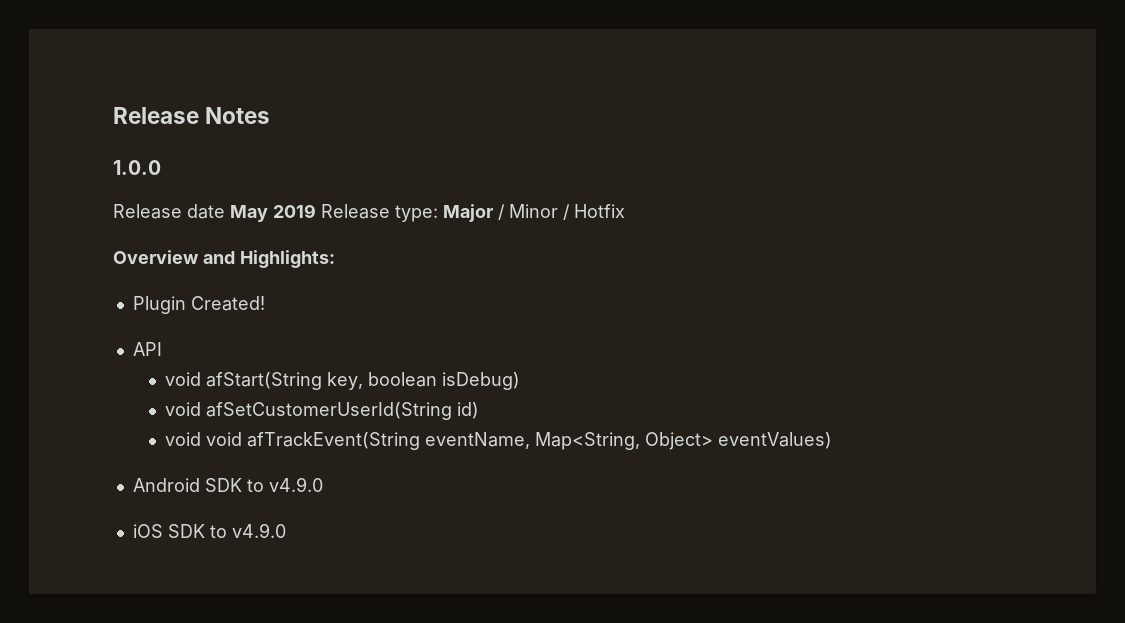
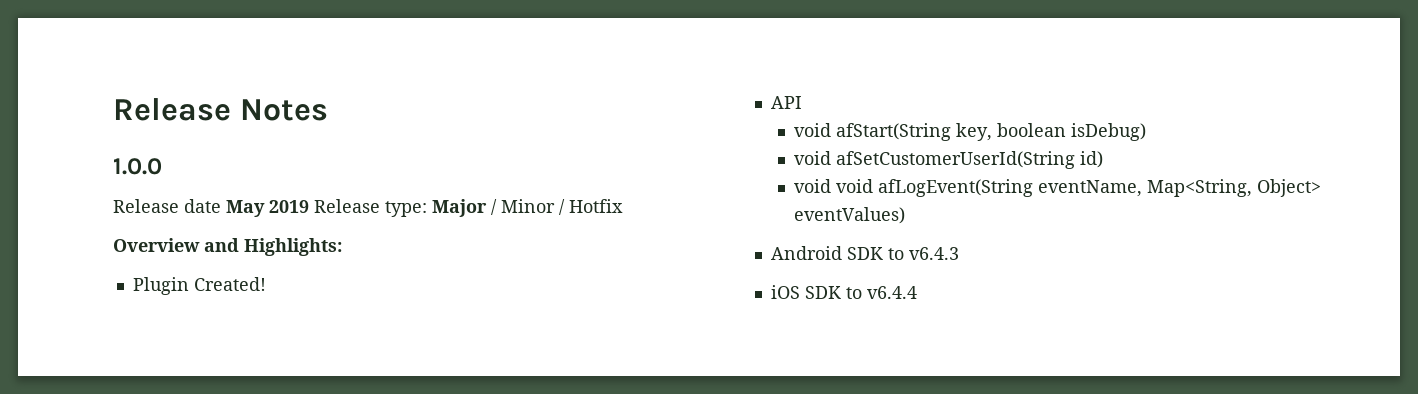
- void void afTrackEvent(String eventName, Map<String, Object> eventValues)
+ void void afLogEvent(String eventName, Map<String, Object> eventValues)
- Android SDK to v4.9.0
+ Android SDK to v6.4.3
- iOS SDK to v4.9.0
+ iOS SDK to v6.4.4

